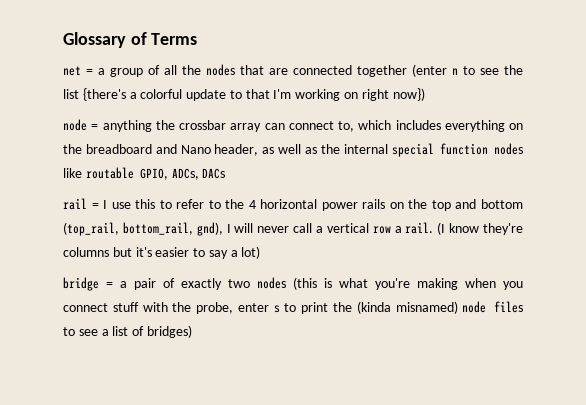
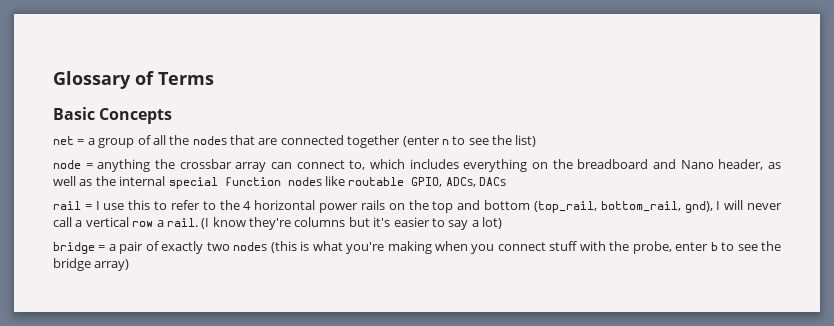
+ Basic Concepts
- net = a group of all the nodes that are connected together (enter n to see the list {there's a colorful update to that I'm working on right now})
+ net = a group of all the nodes that are connected together (enter n to see the list)
- bridge = a pair of exactly two nodes (this is what you're making when you connect stuff with the probe, enter s to print the (kinda misnamed) node files to see a list of bridges)
+ bridge = a pair of exactly two nodes (this is what you're making when you connect stuff with the probe, enter b to see the bridge array)

